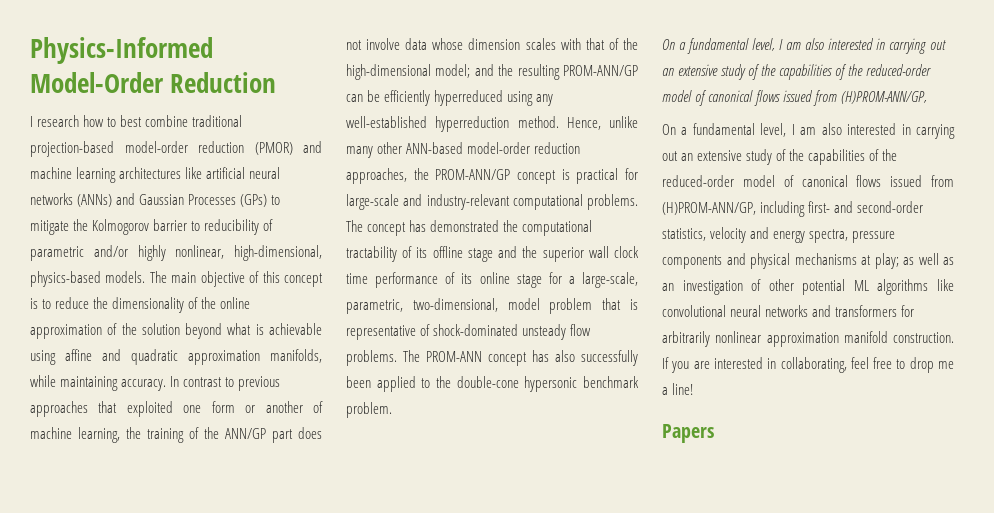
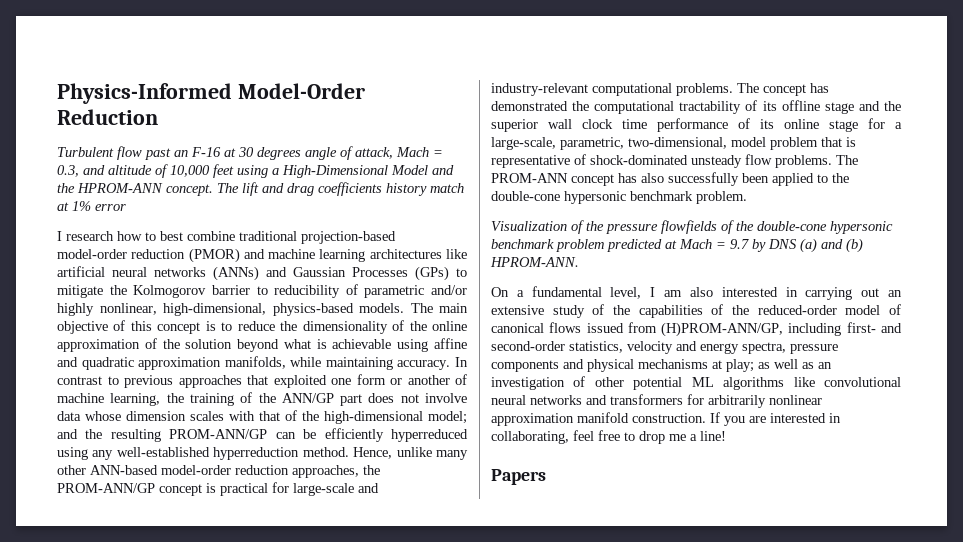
+ Turbulent flow past an F-16 at 30 degrees angle of attack, Mach = 0.3, and altitude of 10,000 feet using a High-Dimensional Model and the HPROM-ANN concept. The lift and drag coefficients history match at 1% error
  The PROM-ANN concept has also successfully been applied to the double-cone hypersonic benchmark problem.
- On a fundamental level, I am also interested in carrying out an extensive study of the capabilities of the reduced-order model of canonical flows issued from (H)PROM-ANN/GP,
+ Visualization of the pressure flowfields of the double-cone hypersonic benchmark problem predicted at Mach = 9.7 by DNS (a) and (b) HPROM-ANN.

